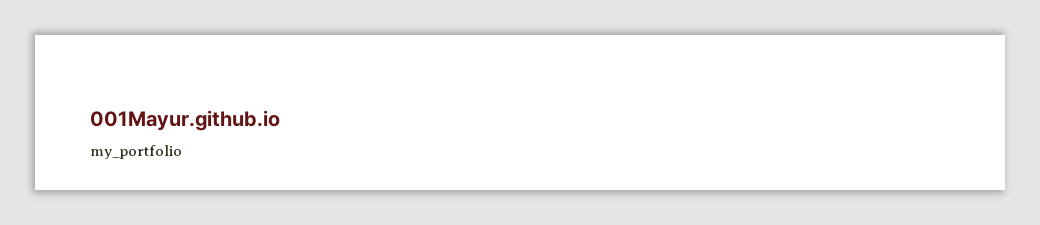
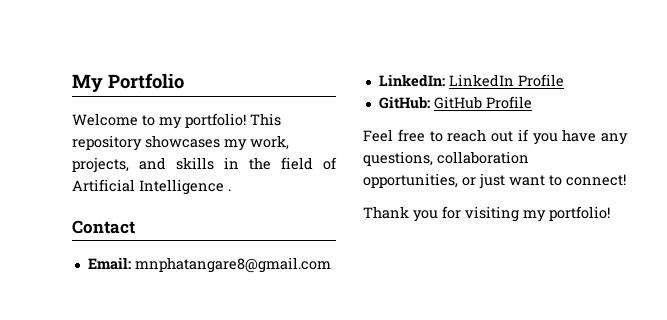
- 001Mayur.github.io
- my_portfolio
+ My Portfolio
+ Welcome to my portfolio! This repository showcases my work, projects, and skills in the field of Artificial Intelligence .
+ Contact
+ Email: mnphatangare8@gmail.com
+ LinkedIn: LinkedIn Profile
+ GitHub: GitHub Profile
+ Feel free to reach out if you have any questions, collaboration opportunities, or just want to connect!
+ Thank you for visiting my portfolio!

